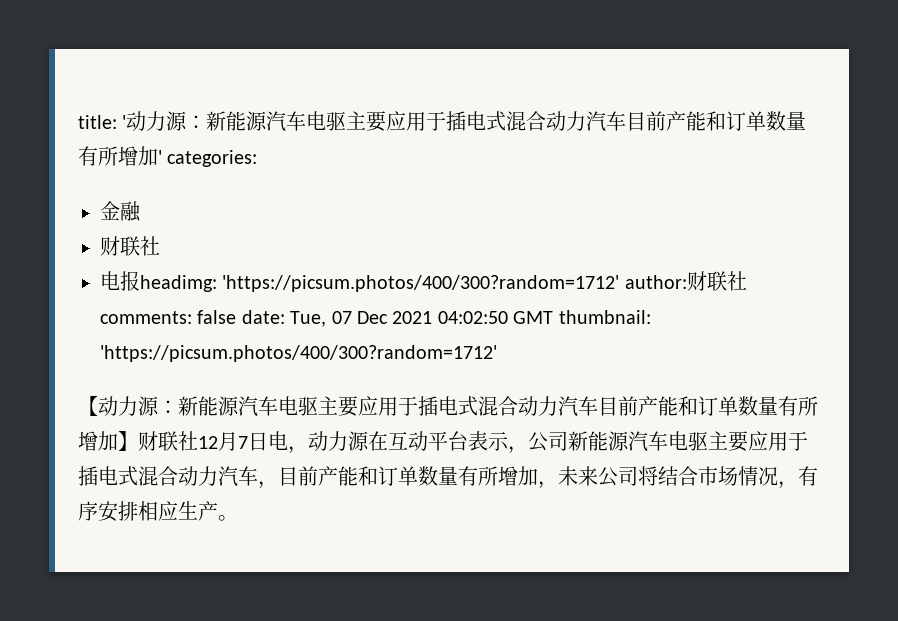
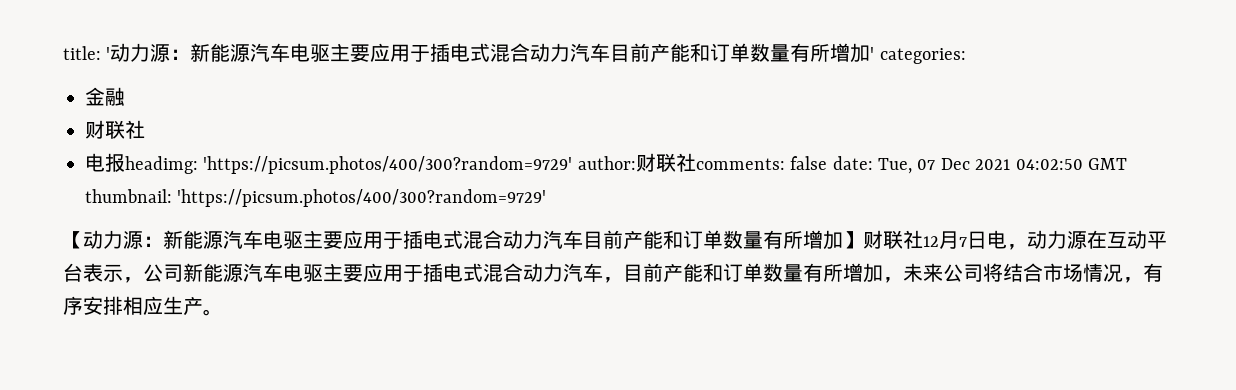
- 电报headimg: 'https://picsum.photos/400/300?random=1712' author:财联社comments: false date: Tue, 07 Dec 2021 04:02:50 GMT thumbnail: 'https://picsum.photos/400/300?random=1712'
+ 电报headimg: 'https://picsum.photos/400/300?random=9729' author:财联社comments: false date: Tue, 07 Dec 2021 04:02:50 GMT thumbnail: 'https://picsum.photos/400/300?random=9729'

